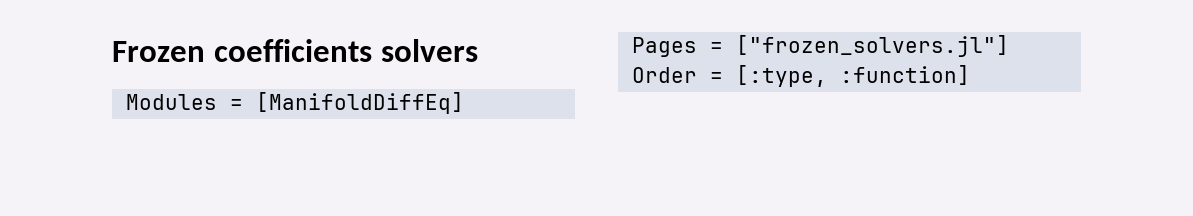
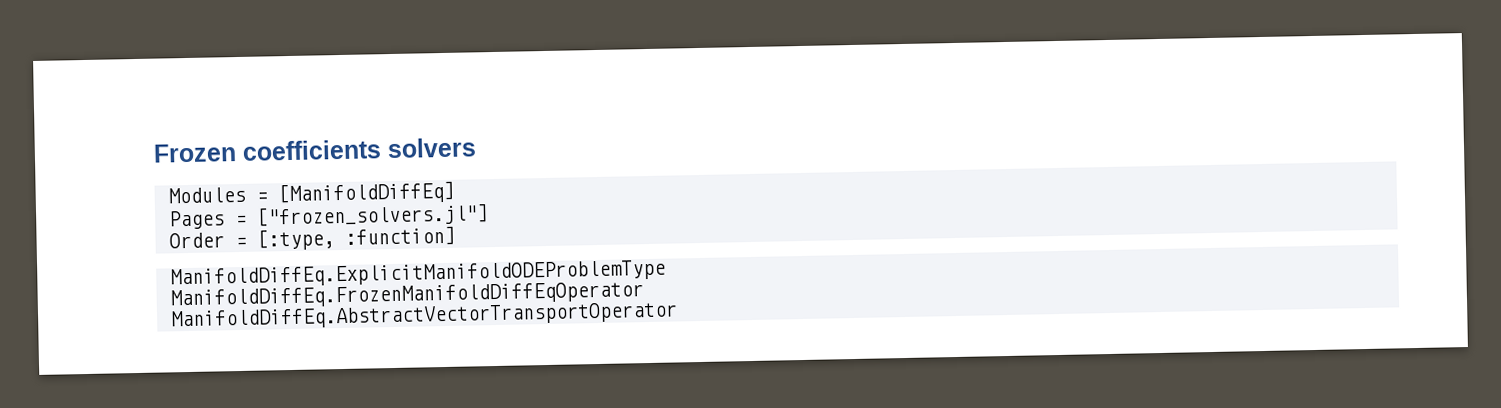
+ ManifoldDiffEq.ExplicitManifoldODEProblemType
+ ManifoldDiffEq.FrozenManifoldDiffEqOperator
+ ManifoldDiffEq.AbstractVectorTransportOperator

